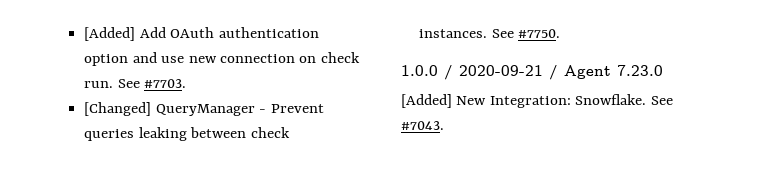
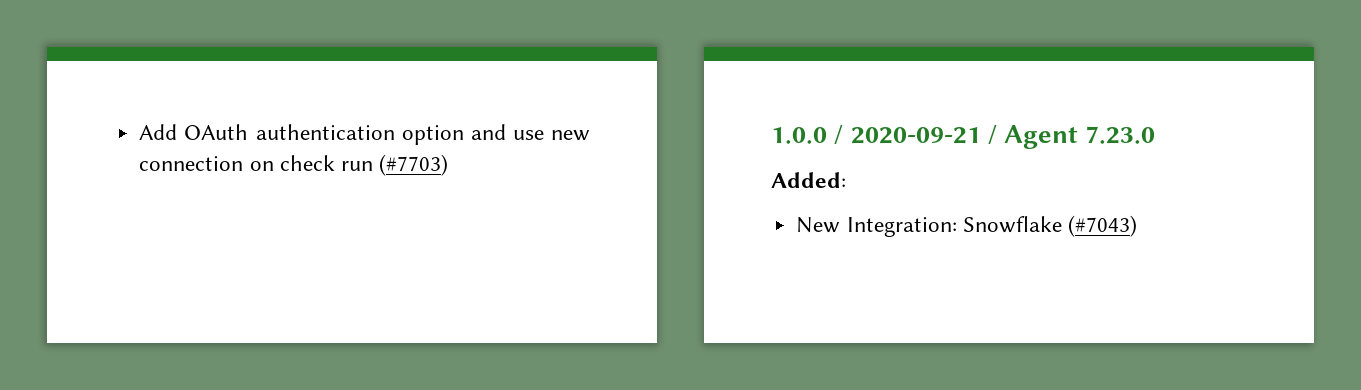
- [Added] Add OAuth authentication option and use new connection on check run. See #7703.
- [Changed] QueryManager - Prevent queries leaking between check instances. See #7750.
+ Add OAuth authentication option and use new connection on check run (#7703)
- [Added] New Integration: Snowflake. See #7043.
+ Added:
+ New Integration: Snowflake (#7043)

